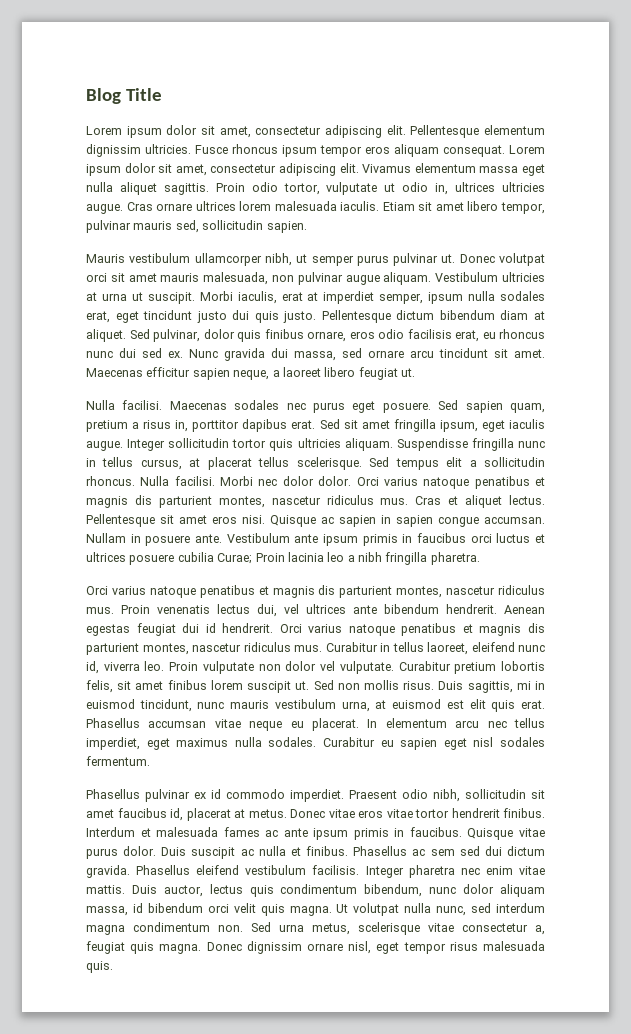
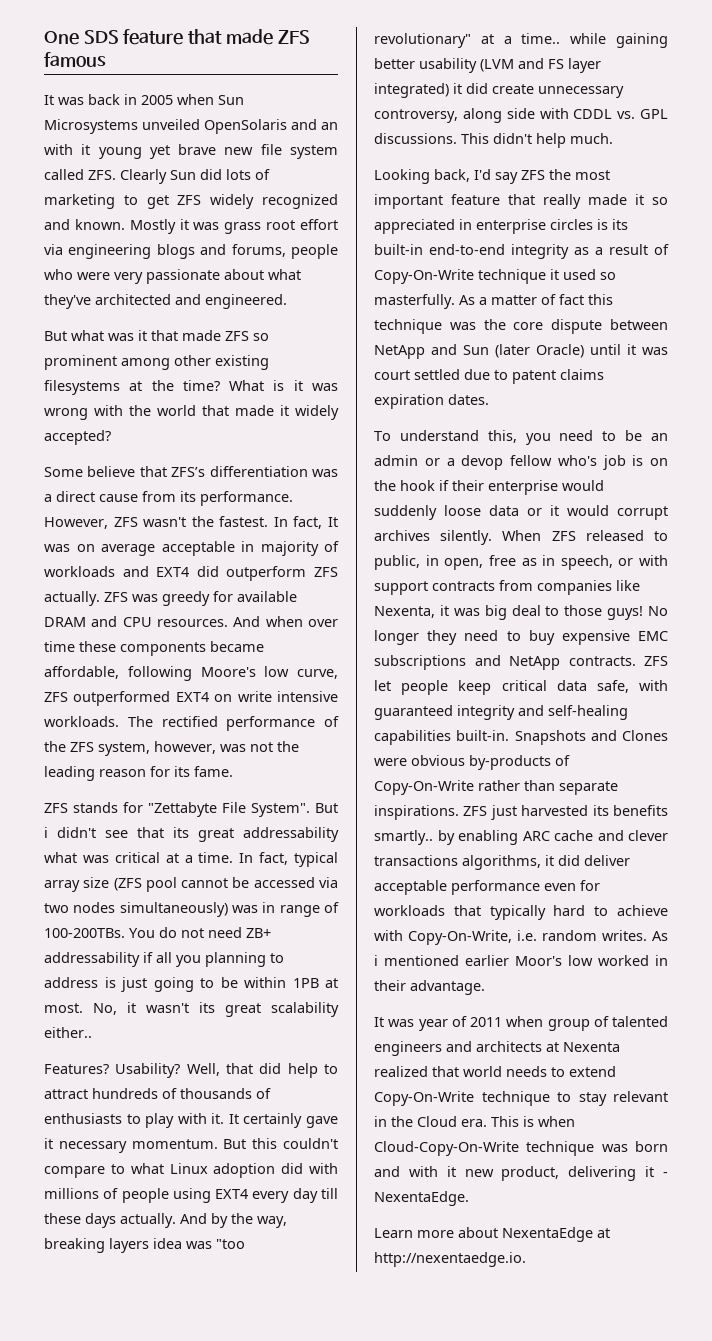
- Blog Title
- Lorem ipsum dolor sit amet, consectetur adipiscing elit. Pellentesque elementum dignissim ultricies. Fusce rhoncus ipsum tempor eros aliquam consequat. Lorem ipsum dolor sit amet, consectetur adipiscing elit. Vivamus elementum massa eget nulla aliquet sagittis. Proin odio tortor, vulputate ut odio in, ultrices ultricies augue. Cras ornare ultrices lorem malesuada iaculis. Etiam sit amet libero tempor, pulvinar mauris sed, sollicitudin sapien.
- Mauris vestibulum ullamcorper nibh, ut semper purus pulvinar ut. Donec volutpat orci sit amet mauris malesuada, non pulvinar augue aliquam. Vestibulum ultricies at urna ut suscipit. Morbi iaculis, erat at imperdiet semper, ipsum nulla sodales erat, eget tincidunt justo dui quis justo. Pellentesque dictum bibendum diam at aliquet. Sed pulvinar, dolor quis finibus ornare, eros odio facilisis erat, eu rhoncus nunc dui sed ex. Nunc gravida dui massa, sed ornare arcu tincidunt sit amet. Maecenas efficitur sapien neque, a laoreet libero feugiat ut.
- Nulla facilisi. Maecenas sodales nec purus eget posuere. Sed sapien quam, pretium a risus in, porttitor dapibus erat. Sed sit amet fringilla ipsum, eget iaculis augue. Integer sollicitudin tortor quis ultricies aliquam. Suspendisse fringilla nunc in tellus cursus, at placerat tellus scelerisque. Sed tempus elit a sollicitudin rhoncus. Nulla facilisi. Morbi nec dolor dolor. Orci varius natoque penatibus et magnis dis parturient montes, nascetur ridiculus mus. Cras et aliquet lectus. Pellentesque sit amet eros nisi. Quisque ac sapien in sapien congue accumsan. Nullam in posuere ante. Vestibulum ante ipsum primis in faucibus orci luctus et ultrices posuere cubilia Curae; Proin lacinia leo a nibh fringilla pharetra.
- Orci varius natoque penatibus et magnis dis parturient montes, nascetur ridiculus mus. Proin venenatis lectus dui, vel ultrices ante bibendum hendrerit. Aenean egestas feugiat dui id hendrerit. Orci varius natoque penatibus et magnis dis parturient montes, nascetur ridiculus mus. Curabitur in tellus laoreet, eleifend nunc id, viverra leo. Proin vulputate non dolor vel vulputate. Curabitur pretium lobortis felis, sit amet finibus lorem suscipit ut. Sed non mollis risus. Duis sagittis, mi in euismod tincidunt, nunc mauris vestibulum urna, at euismod est elit quis erat. Phasellus accumsan vitae neque eu placerat. In elementum arcu nec tellus imperdiet, eget maximus nulla sodales. Curabitur eu sapien eget nisl sodales fermentum.
- Phasellus pulvinar ex id commodo imperdiet. Praesent odio nibh, sollicitudin sit amet faucibus id, placerat at metus. Donec vitae eros vitae tortor hendrerit finibus. Interdum et malesuada fames ac ante ipsum primis in faucibus. Quisque vitae purus dolor. Duis suscipit ac nulla et finibus. Phasellus ac sem sed dui dictum gravida. Phasellus eleifend vestibulum facilisis. Integer pharetra nec enim vitae mattis. Duis auctor, lectus quis condimentum bibendum, nunc dolor aliquam massa, id bibendum orci velit quis magna. Ut volutpat nulla nunc, sed interdum magna condimentum non. Sed urna metus, scelerisque vitae consectetur a, feugiat quis magna. Donec dignissim ornare nisl, eget tempor risus malesuada quis.
+ One SDS feature that made ZFS famous
+ It was back in 2005 when Sun Microsystems unveiled OpenSolaris and an with it young yet brave new file system called ZFS. Clearly Sun did lots of marketing to get ZFS widely recognized and known. Mostly it was grass root effort via engineering blogs and forums, people who were very passionate about what they've architected and engineered.
+ But what was it that made ZFS so prominent among other existing filesystems at the time? What is it was wrong with the world that made it widely accepted?
+ Some believe that ZFS’s differentiation was a direct cause from its performance. However, ZFS wasn't the fastest. In fact, It was on average acceptable in majority of workloads and EXT4 did outperform ZFS actually. ZFS was greedy for available DRAM and CPU resources. And when over time these components became affordable, following Moore's low curve, ZFS outperformed EXT4 on write intensive workloads. The rectified performance of the ZFS system, however, was not the leading reason for its fame.
+ ZFS stands for "Zettabyte File System". But i didn't see that its great addressability what was critical at a time. In fact, typical array size (ZFS pool cannot be accessed via two nodes simultaneously) was in range of 100-200TBs. You do not need ZB+ addressability if all you planning to address is just going to be within 1PB at most. No, it wasn't its great scalability either..
+ Features? Usability? Well, that did help to attract hundreds of thousands of enthusiasts to play with it. It certainly gave it necessary momentum. But this couldn't compare to what Linux adoption did with millions of people using EXT4 every day till these days actually. And by the way, breaking layers idea was "too revolutionary" at a time.. while gaining better usability (LVM and FS layer integrated) it did create unnecessary controversy, along side with CDDL vs. GPL discussions. This didn't help much.
+ Looking back, I'd say ZFS the most important feature that really made it so appreciated in enterprise circles is its built-in end-to-end integrity as a result of Copy-On-Write technique it used so masterfully. As a matter of fact this technique was the core dispute between NetApp and Sun (later Oracle) until it was court settled due to patent claims expiration dates.
+ To understand this, you need to be an admin or a devop fellow who's job is on the hook if their enterprise would suddenly loose data or it would corrupt archives silently. When ZFS released to public, in open, free as in speech, or with support contracts from companies like Nexenta, it was big deal to those guys! No longer they need to buy expensive EMC subscriptions and NetApp contracts. ZFS let people keep critical data safe, with guaranteed integrity and self-healing capabilities built-in. Snapshots and Clones were obvious by-products of Copy-On-Write rather than separate inspirations. ZFS just harvested its benefits smartly.. by enabling ARC cache and clever transactions algorithms, it did deliver acceptable performance even for workloads that typically hard to achieve with Copy-On-Write, i.e. random writes. As i mentioned earlier Moor's low worked in their advantage.
+ It was year of 2011 when group of talented engineers and architects at Nexenta realized that world needs to extend Copy-On-Write technique to stay relevant in the Cloud era. This is when Cloud-Copy-On-Write technique was born and with it new product, delivering it - NexentaEdge.
+ Learn more about NexentaEdge at http://nexentaedge.io.

